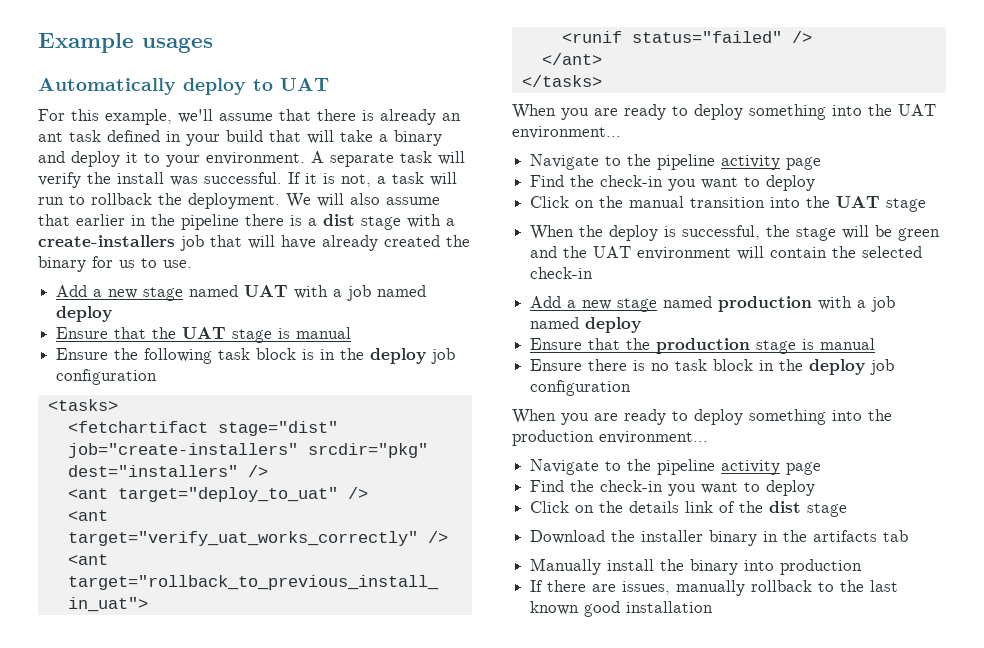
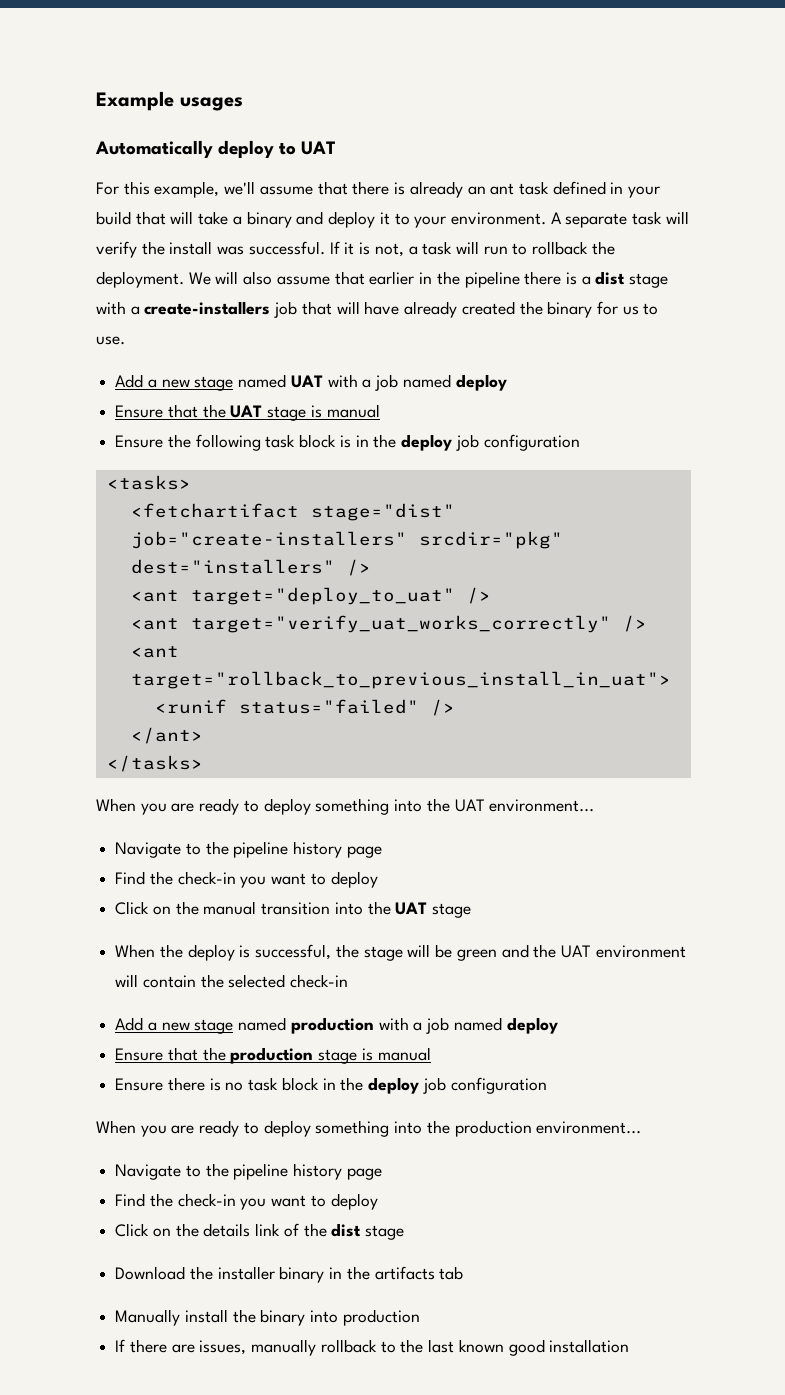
  When you are ready to deploy something into the UAT environment...
- Navigate to the pipeline activity page
+ Navigate to the pipeline history page
  When you are ready to deploy something into the production environment...
- Navigate to the pipeline activity page
+ Navigate to the pipeline history page

